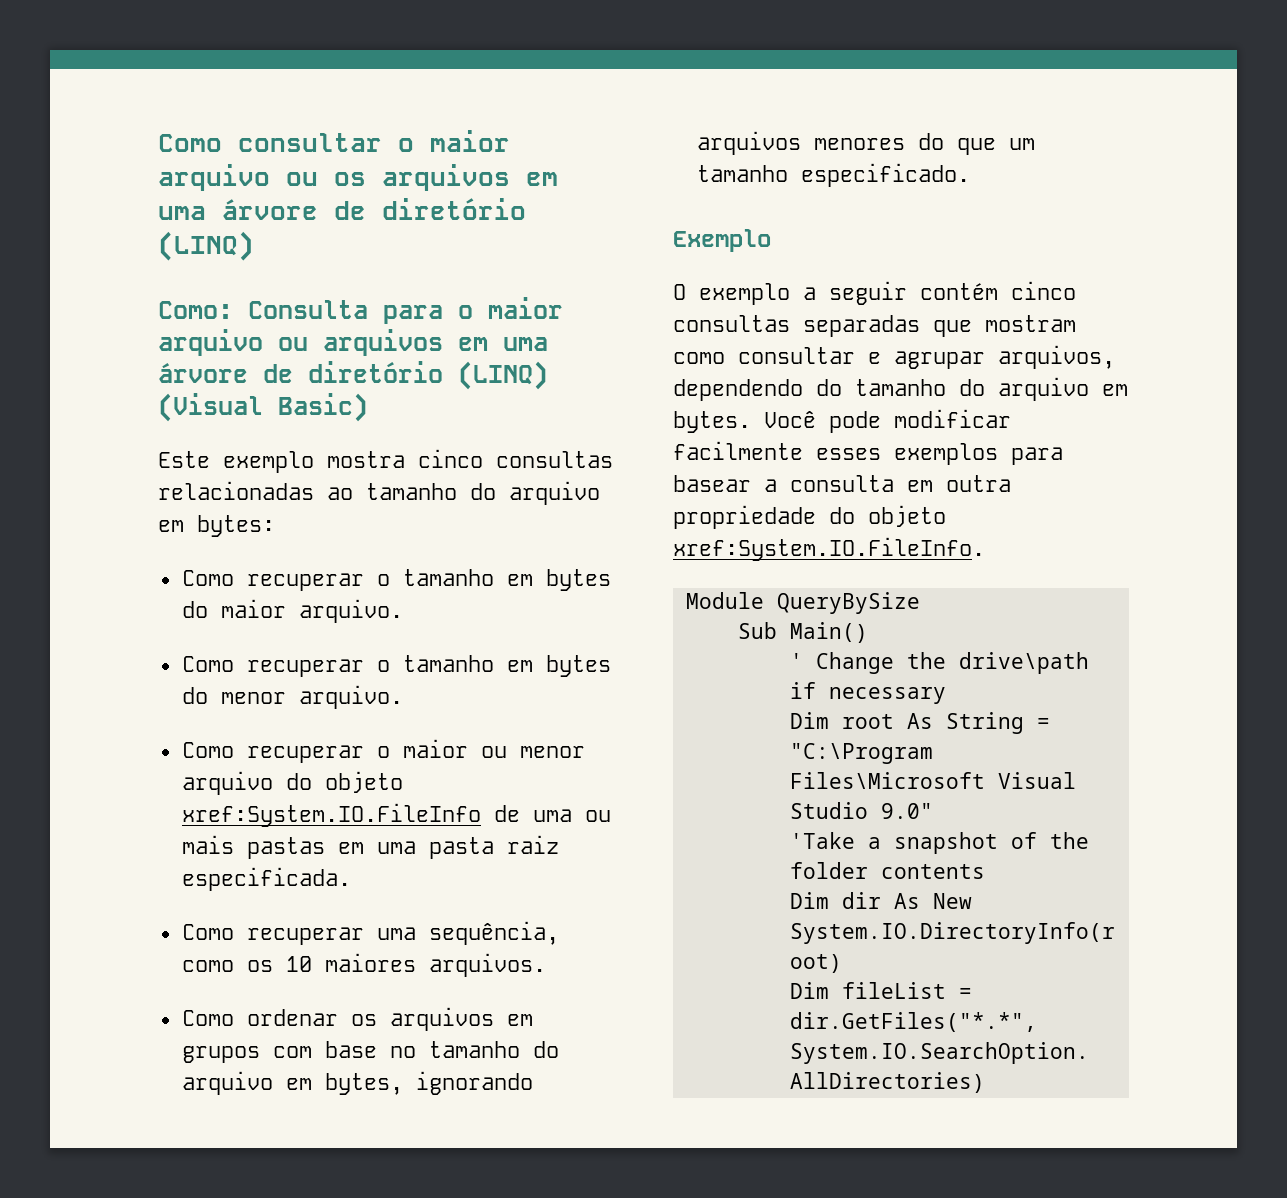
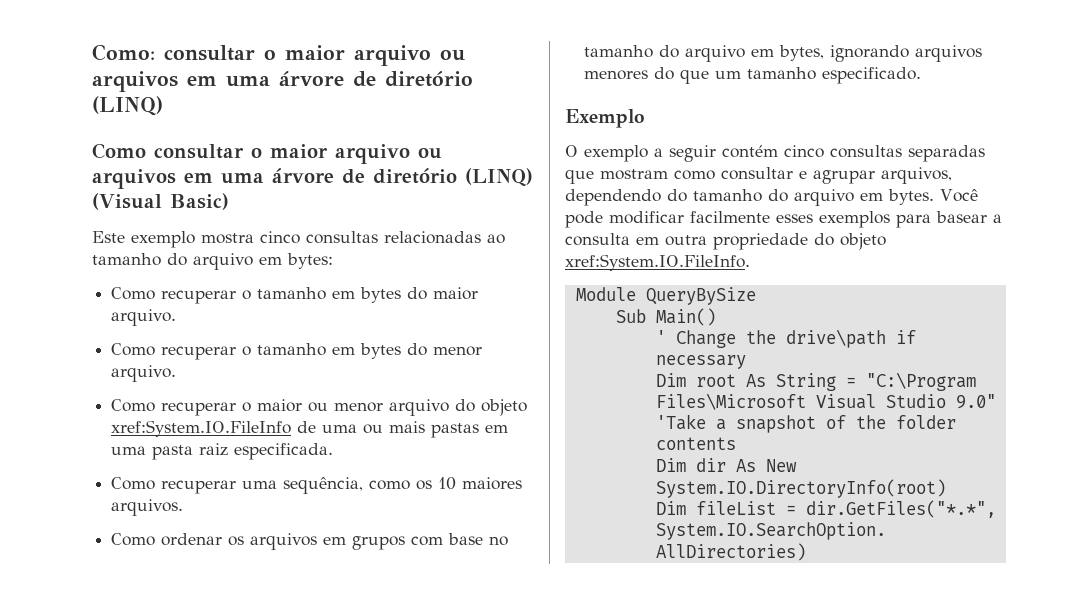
- Como consultar o maior arquivo ou os arquivos em uma árvore de diretório (LINQ)
+ Como: consultar o maior arquivo ou arquivos em uma árvore de diretório (LINQ)
- Como: Consulta para o maior arquivo ou arquivos em uma árvore de diretório (LINQ) (Visual Basic)
+ Como consultar o maior arquivo ou arquivos em uma árvore de diretório (LINQ) (Visual Basic)

